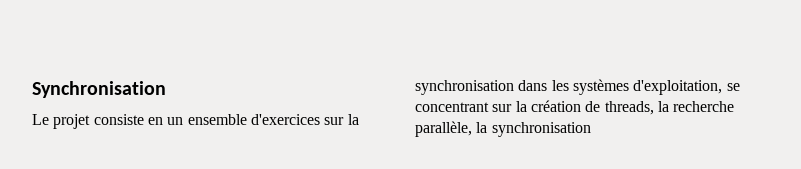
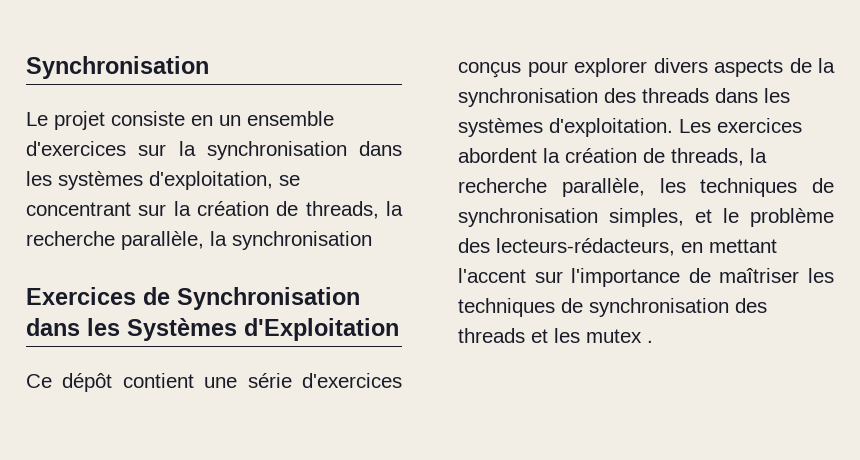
+ Exercices de Synchronisation dans les Systèmes d'Exploitation
+ Ce dépôt contient une série d'exercices conçus pour explorer divers aspects de la synchronisation des threads dans les systèmes d'exploitation. Les exercices abordent la création de threads, la recherche parallèle, les techniques de synchronisation simples, et le problème des lecteurs-rédacteurs, en mettant l'accent sur l'importance de maîtriser les techniques de synchronisation des threads et les mutex .

